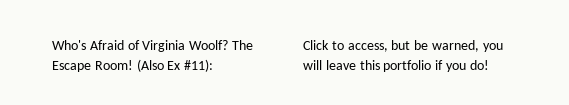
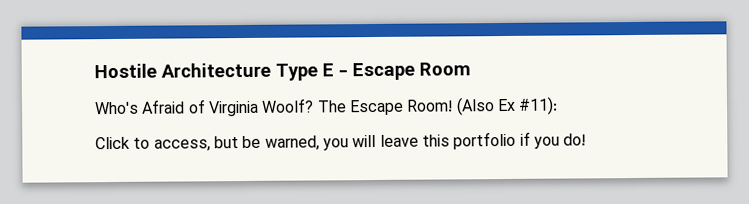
+ Hostile Architecture Type E - Escape Room

